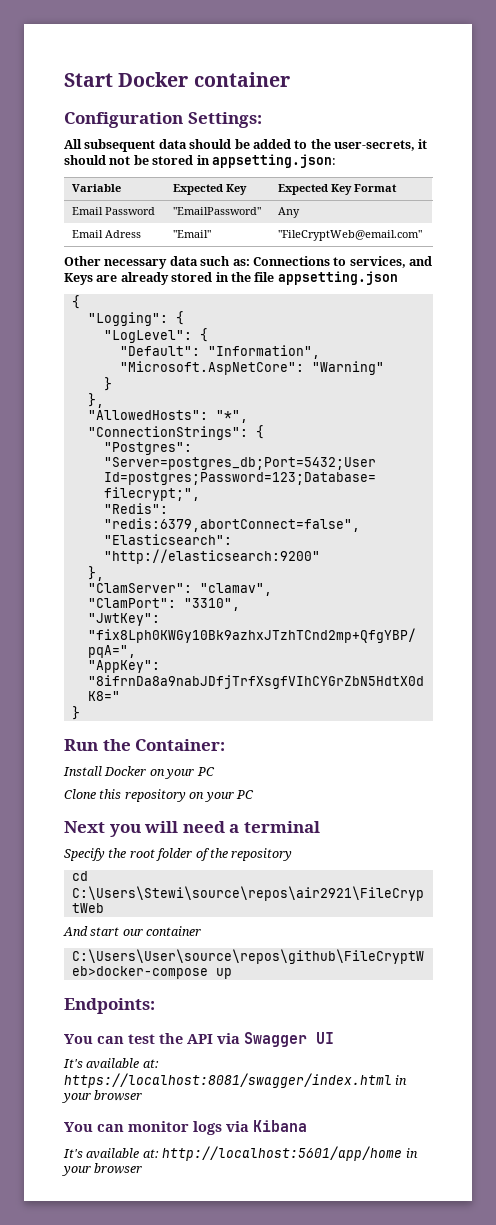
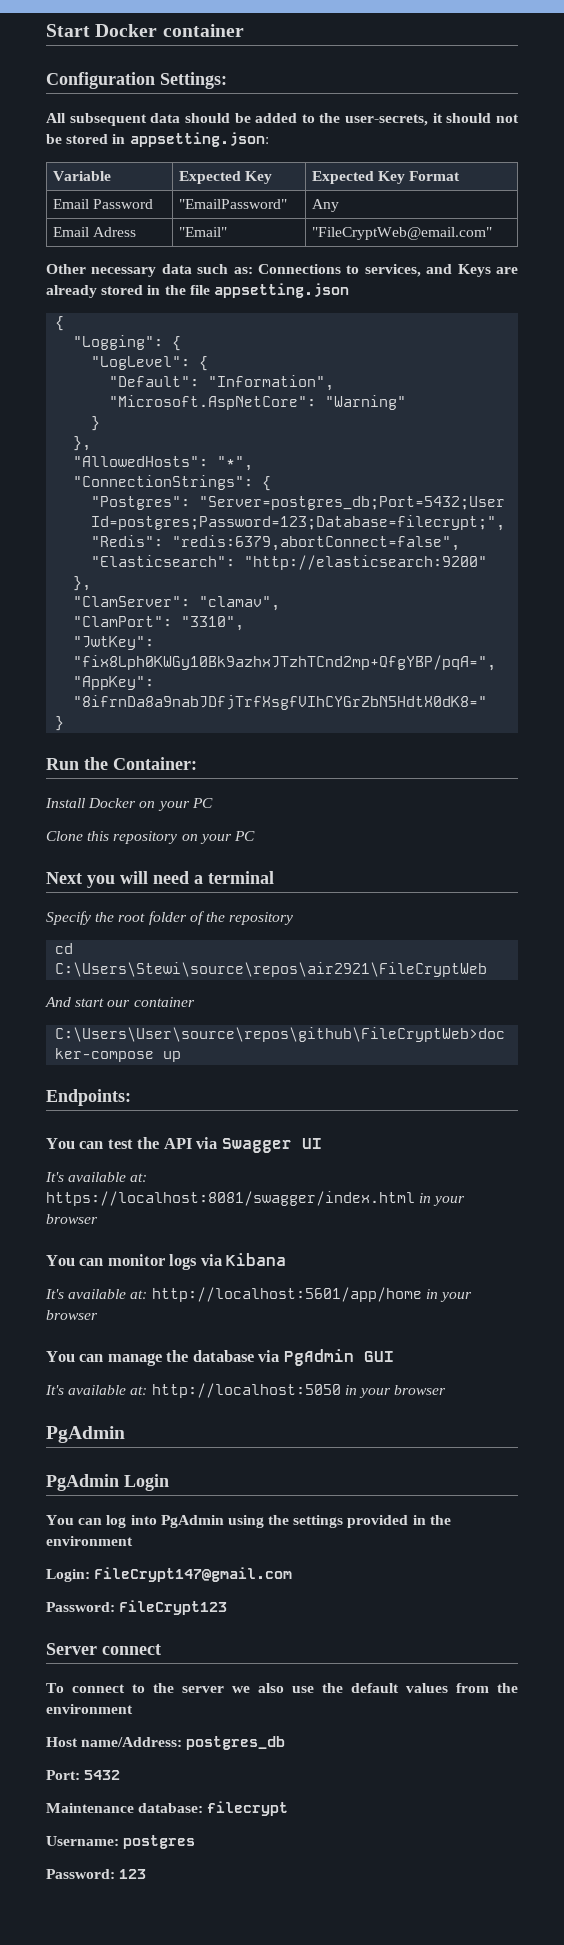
+ You can manage the database via PgAdmin GUI
+ It's available at: http://localhost:5050 in your browser
+ PgAdmin
+ PgAdmin Login
+ You can log into PgAdmin using the settings provided in the environment
+ Login: FileCrypt147@gmail.com
+ Password: FileCrypt123
+ Server connect
+ To connect to the server we also use the default values from the environment
+ Host name/Address: postgres_db
+ Port: 5432
+ Maintenance database: filecrypt
+ Username: postgres
+ Password: 123

